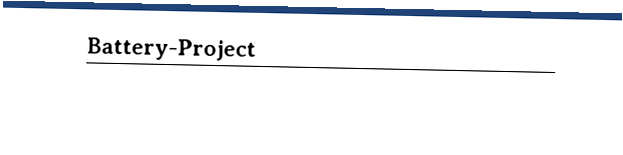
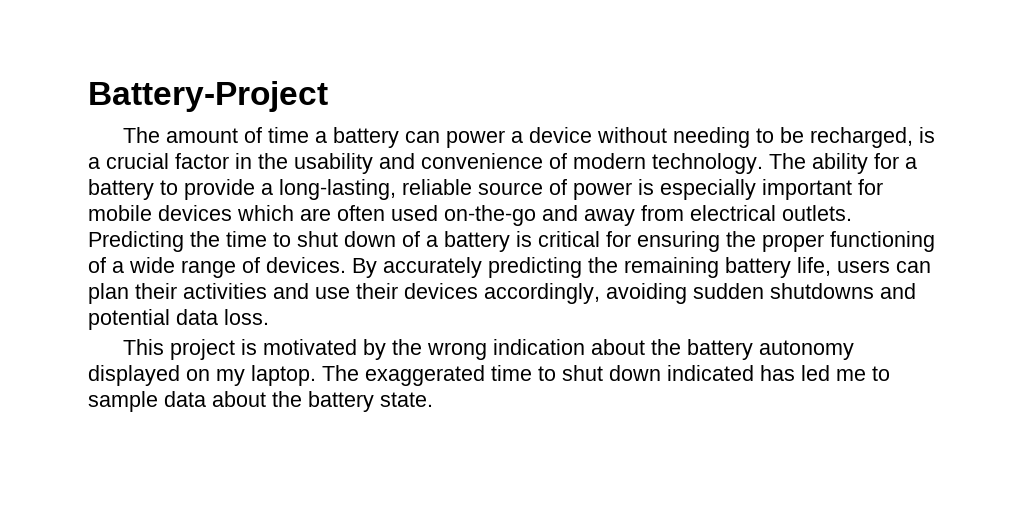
+ The amount of time a battery can power a device without needing to be recharged, is a crucial factor in the usability and convenience of modern technology. The ability for a battery to provide a long-lasting, reliable source of power is especially important for mobile devices which are often used on-the-go and away from electrical outlets. Predicting the time to shut down of a battery is critical for ensuring the proper functioning of a wide range of devices. By accurately predicting the remaining battery life, users can plan their activities and use their devices accordingly, avoiding sudden shutdowns and potential data loss.
+ This project is motivated by the wrong indication about the battery autonomy displayed on my laptop. The exaggerated time to shut down indicated has led me to sample data about the battery state.

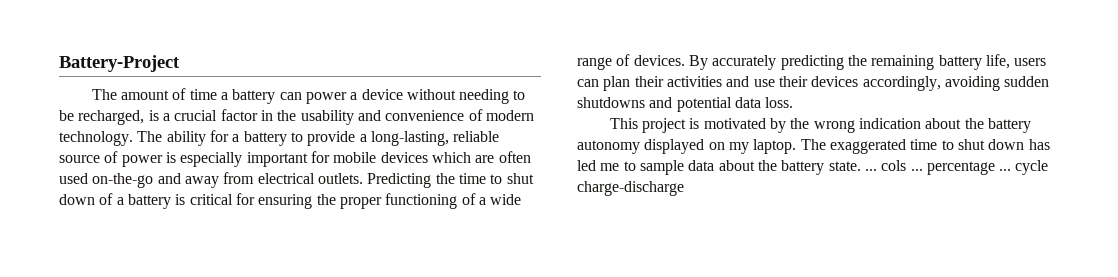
- The exaggerated time to shut down indicated has led me to sample data about the battery state.
+ The exaggerated time to shut down has led me to sample data about the battery state. ... cols ... percentage ... cycle charge-discharge

